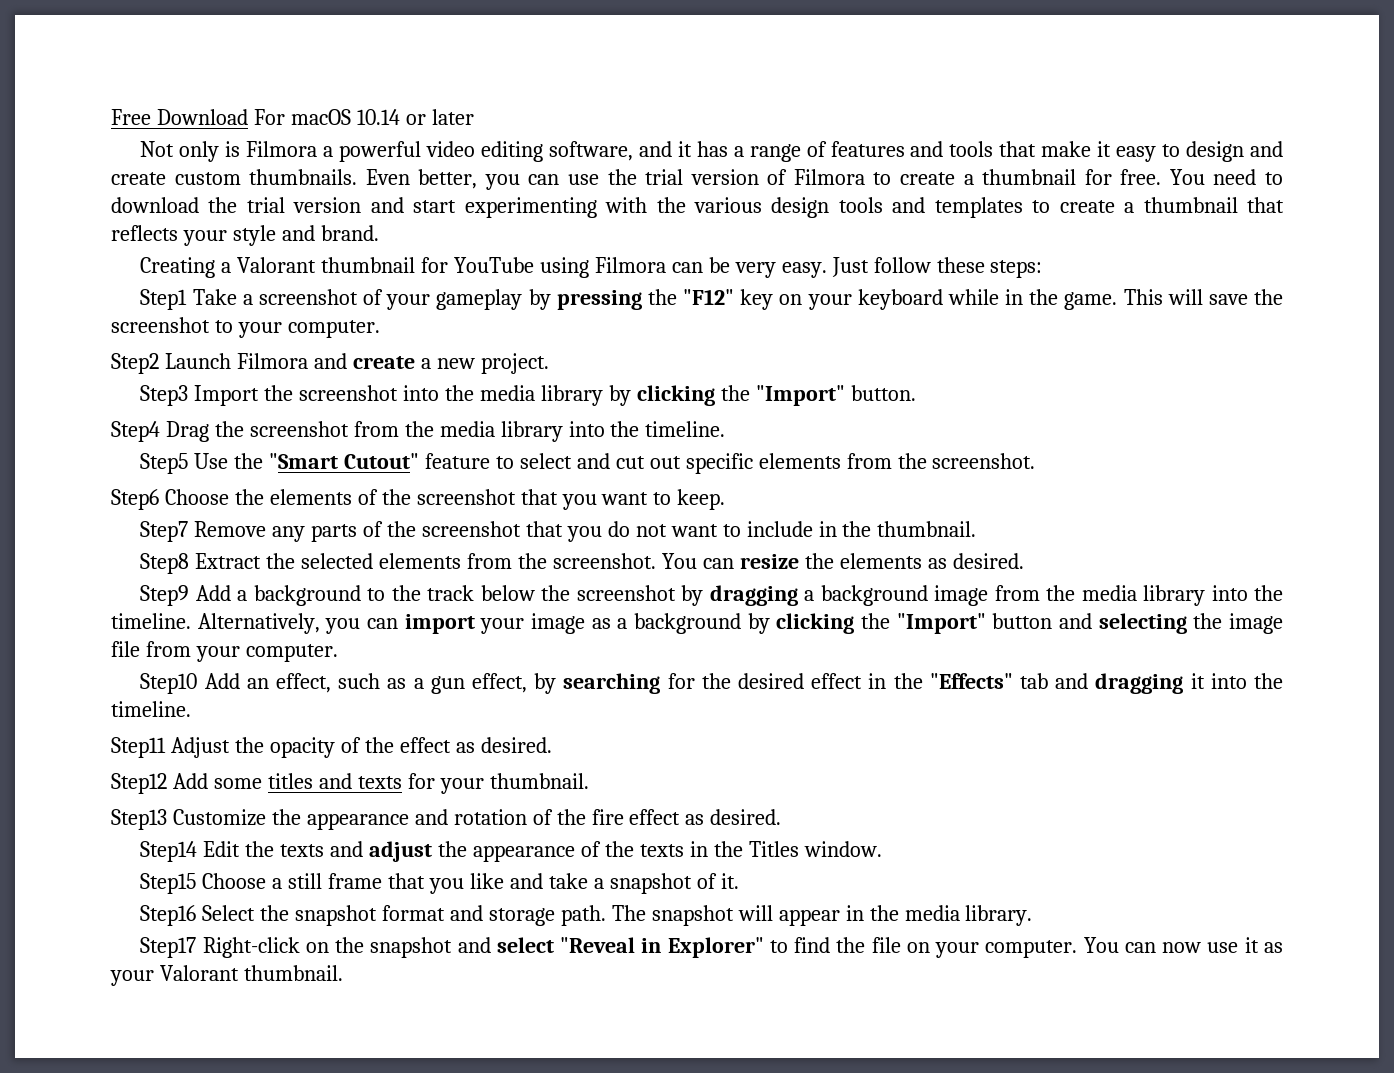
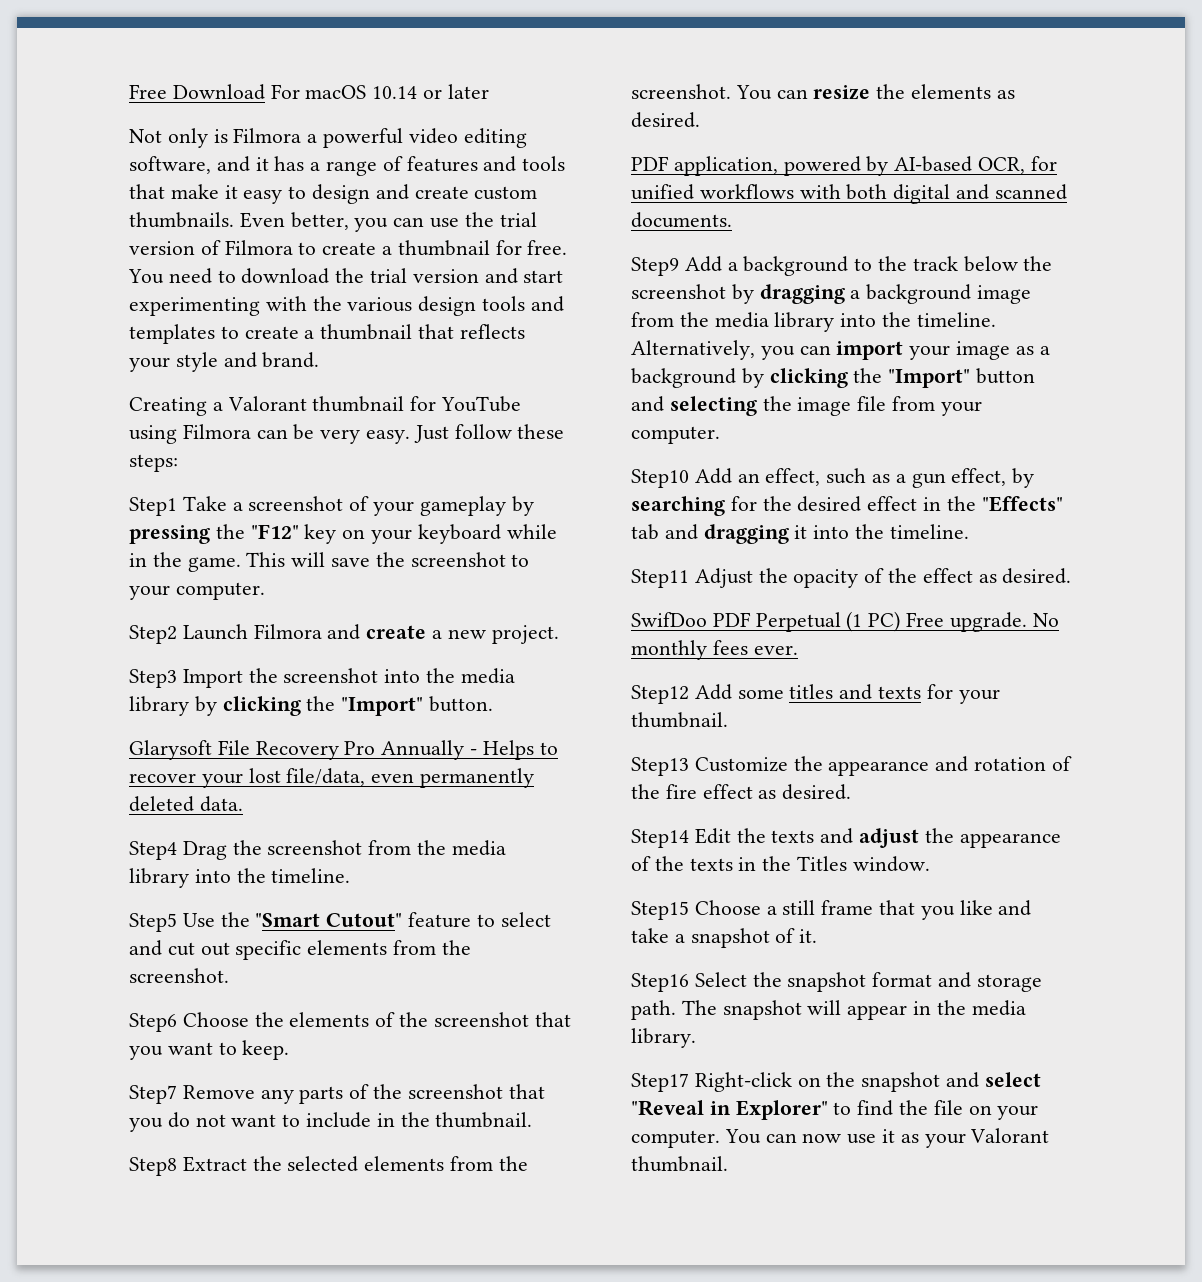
+ Glarysoft File Recovery Pro Annually - Helps to recover your lost file/data, even permanently deleted data.
+ PDF application, powered by AI-based OCR, for unified workflows with both digital and scanned documents.
+ SwifDoo PDF Perpetual (1 PC) Free upgrade. No monthly fees ever.

